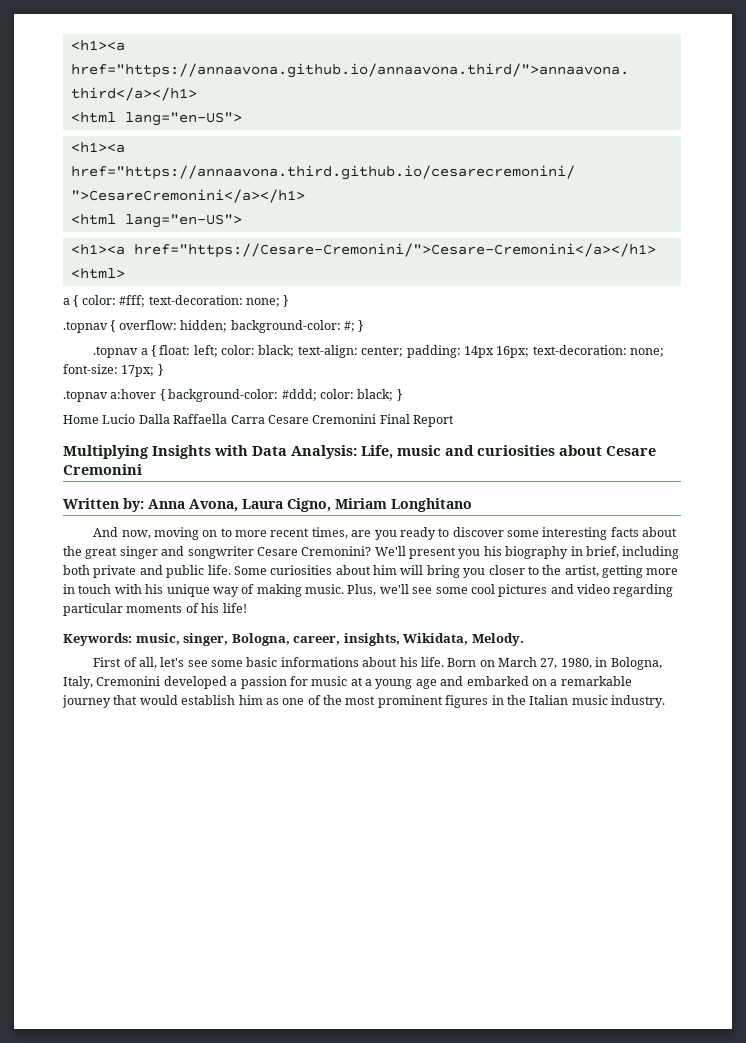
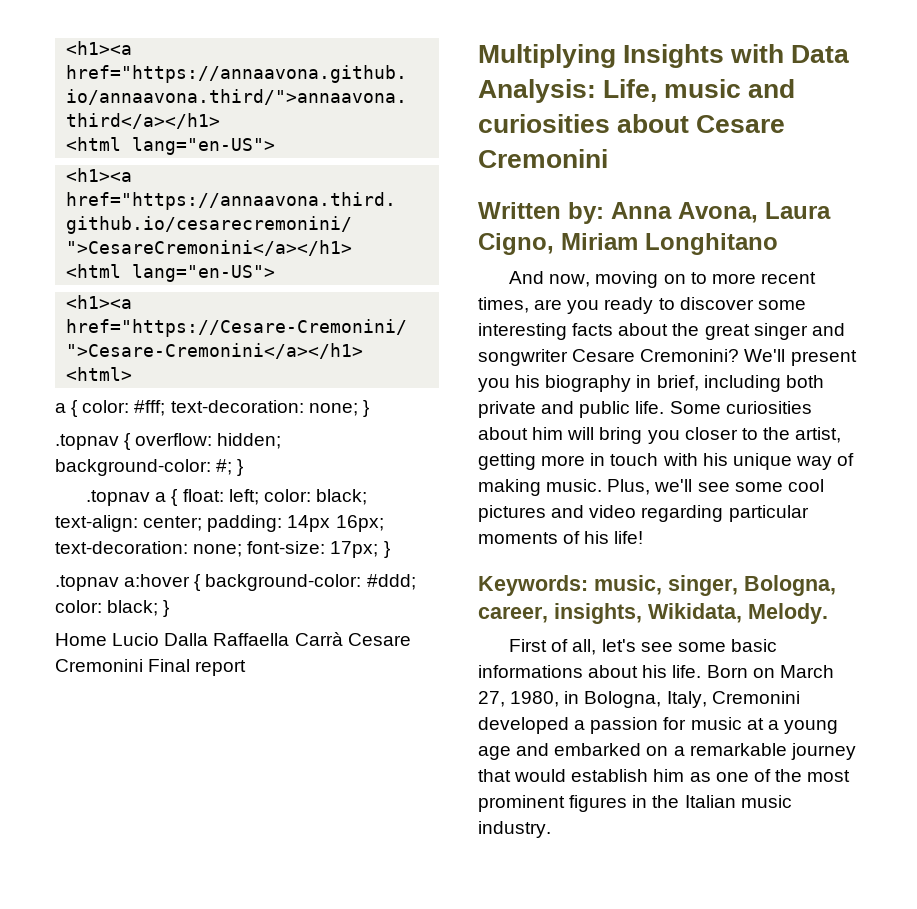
- Home Lucio Dalla Raffaella Carra Cesare Cremonini Final Report
+ Home Lucio Dalla Raffaella Carrà Cesare Cremonini Final report

